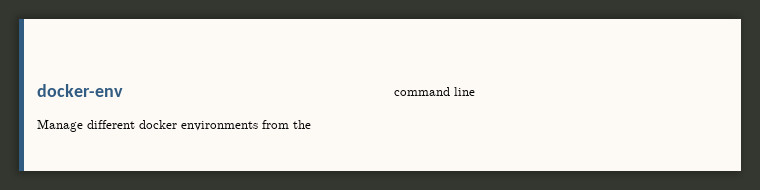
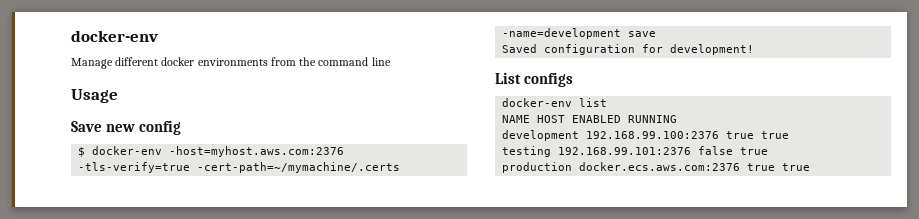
+ Usage
+ Save new config
+ $ docker-env -host=myhost.aws.com:2376 -tls-verify=true -cert-path=~/mymachine/.certs -name=development save
+ Saved configuration for development!
+ List configs
+ docker-env list
+ NAME HOST ENABLED RUNNING
+ development 192.168.99.100:2376 true true
+ testing 192.168.99.101:2376 false true
+ production docker.ecs.aws.com:2376 true true

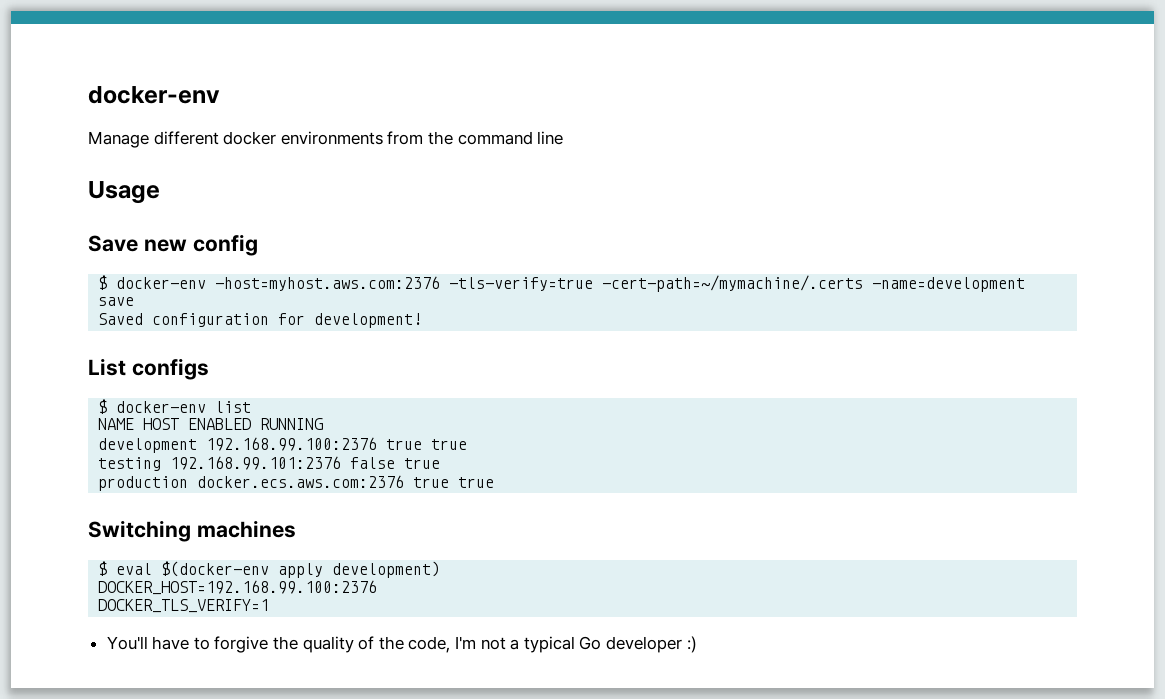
- docker-env list
+ $ docker-env list
+ Switching machines
+ $ eval $(docker-env apply development)
+ DOCKER_HOST=192.168.99.100:2376
+ DOCKER_TLS_VERIFY=1
+ You'll have to forgive the quality of the code, I'm not a typical Go developer :)

